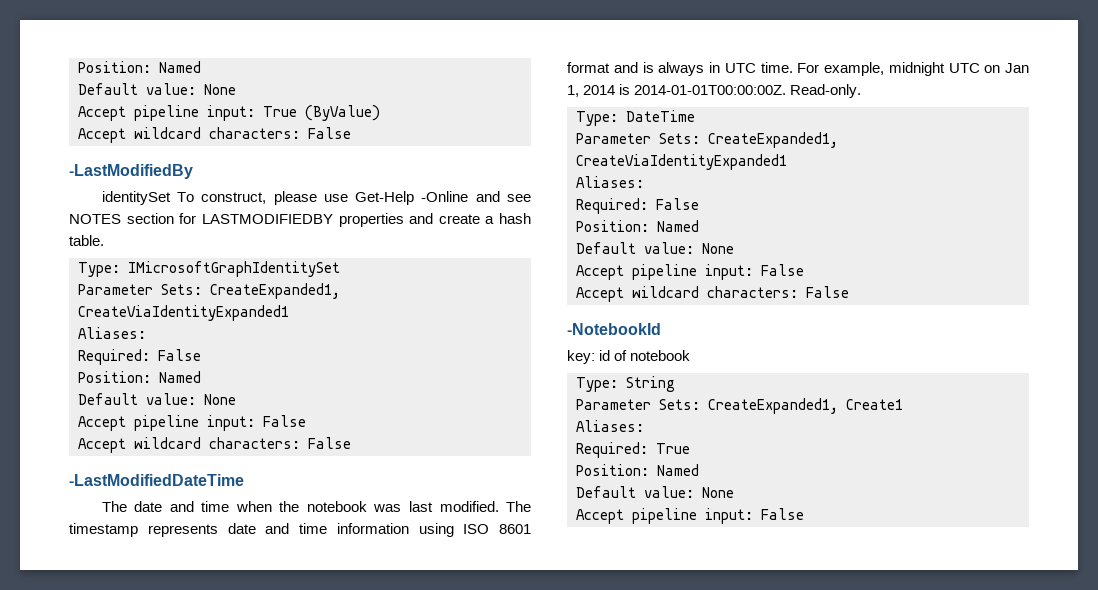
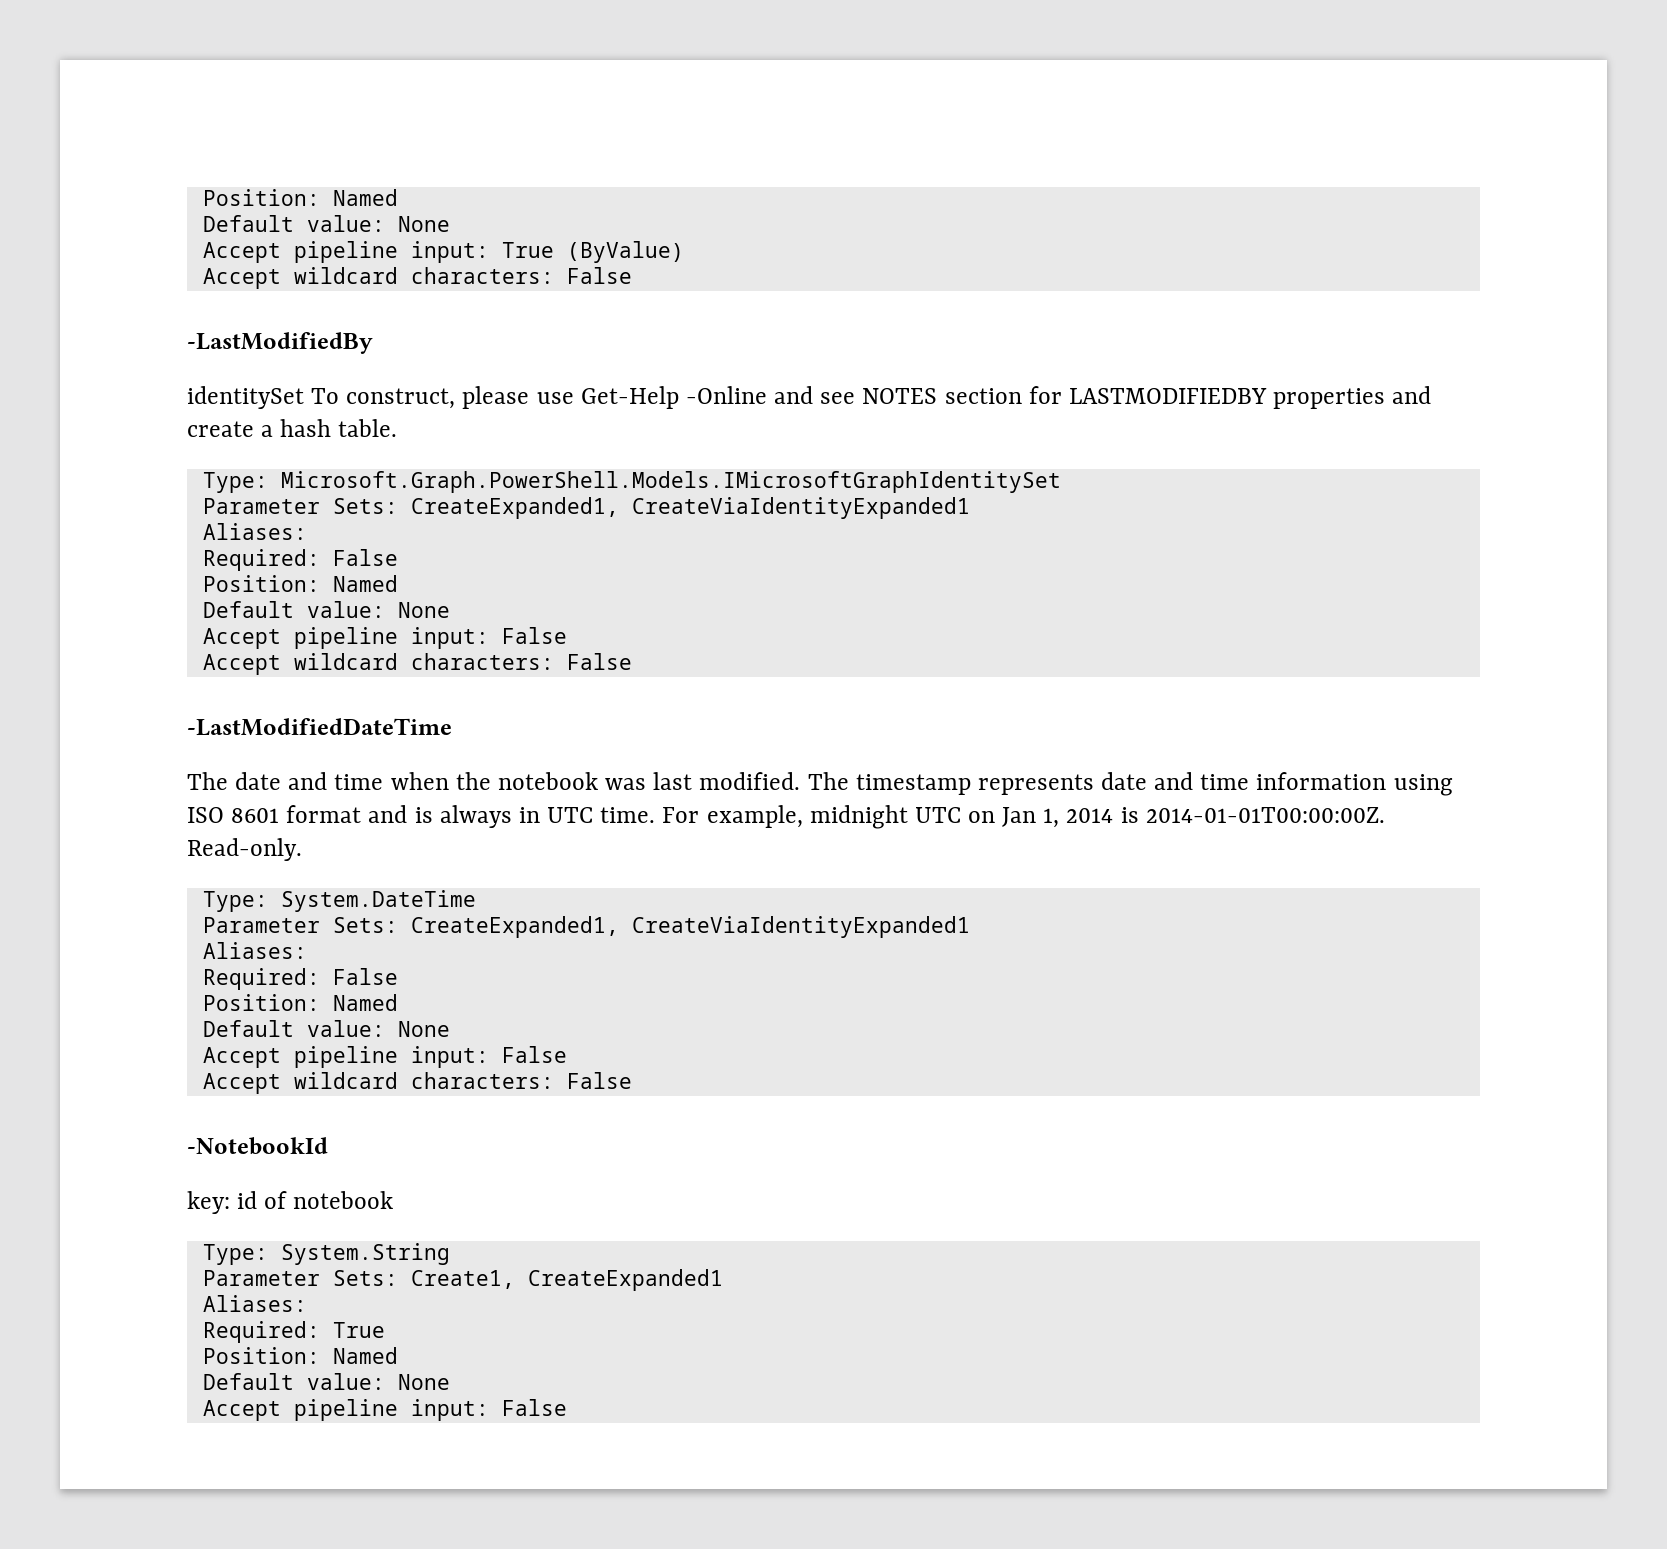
- Type: IMicrosoftGraphIdentitySet
+ Type: Microsoft.Graph.PowerShell.Models.IMicrosoftGraphIdentitySet
- Type: DateTime
+ Type: System.DateTime
- Type: String
- Parameter Sets: CreateExpanded1, Create1
+ Type: System.String
+ Parameter Sets: Create1, CreateExpanded1

